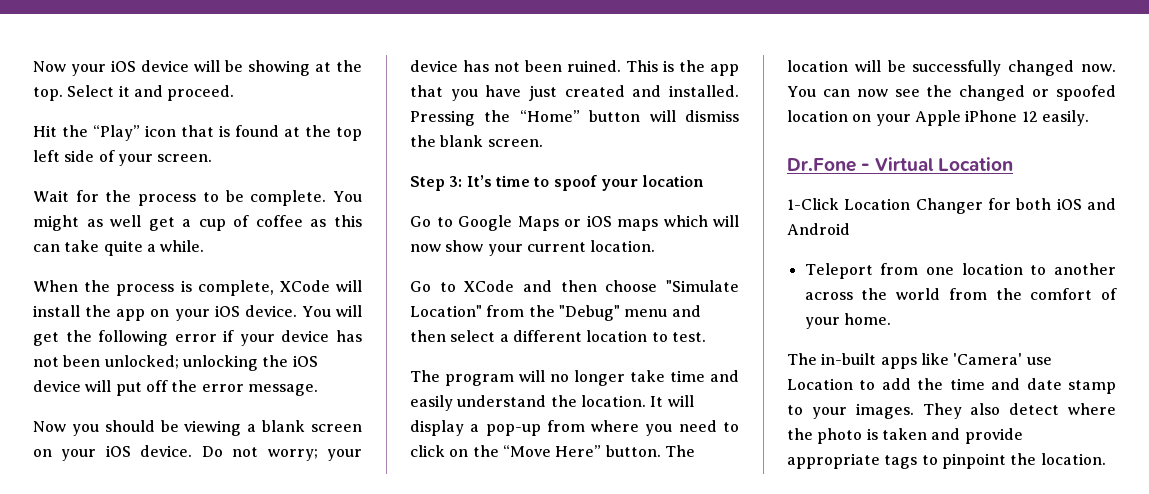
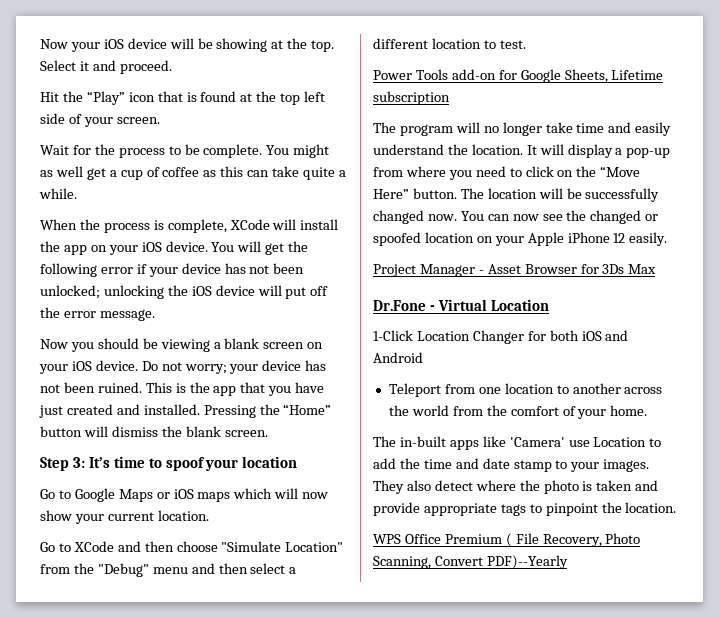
+ Power Tools add-on for Google Sheets, Lifetime subscription
+ Project Manager - Asset Browser for 3Ds Max
+ WPS Office Premium ( File Recovery, Photo Scanning, Convert PDF)--Yearly

